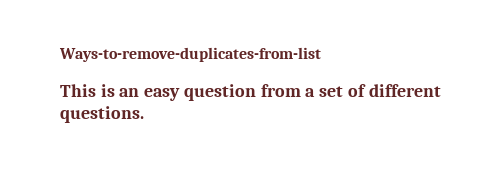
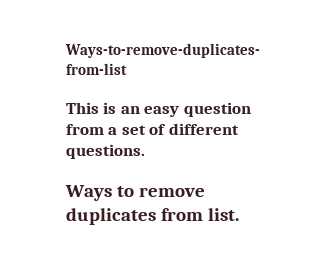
+ Ways to remove duplicates from list.

